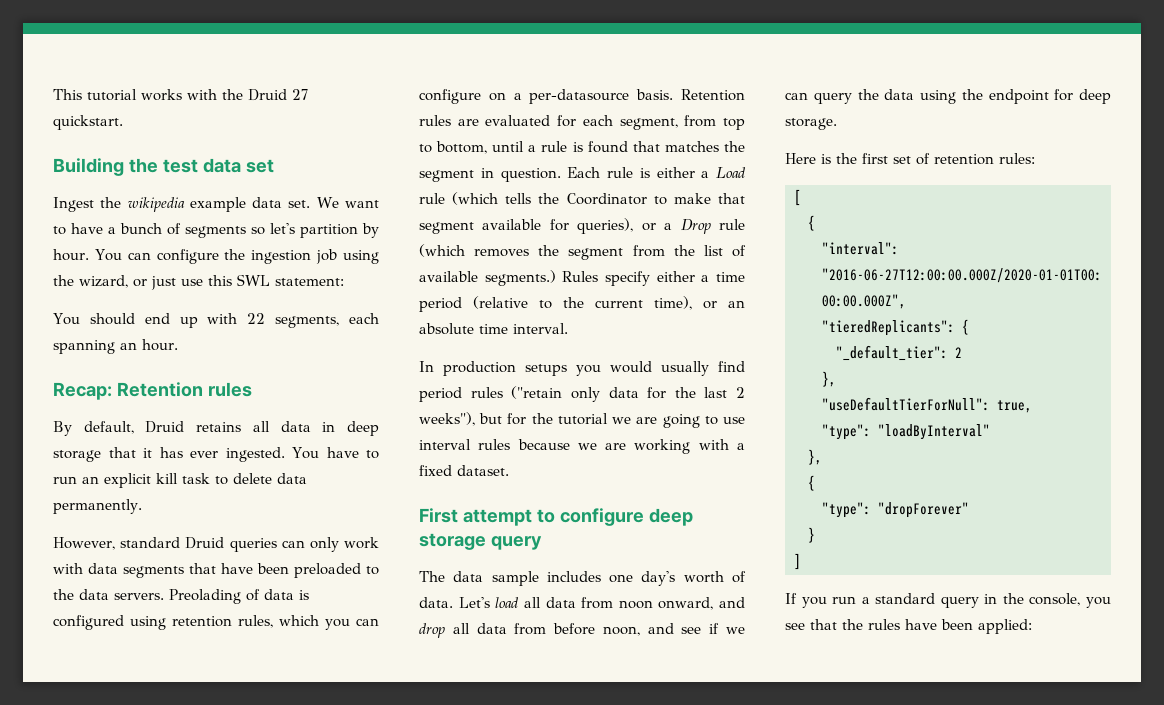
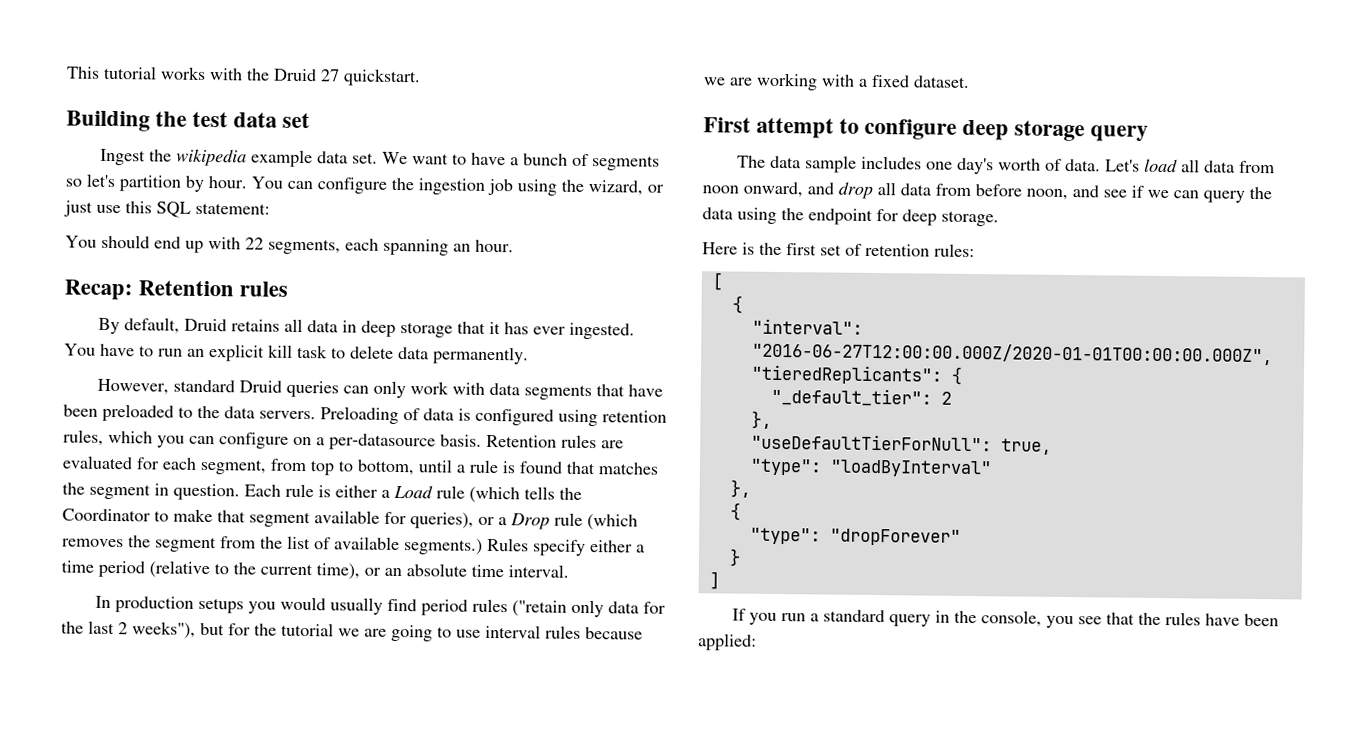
- You can configure the ingestion job using the wizard, or just use this SWL statement:
+ You can configure the ingestion job using the wizard, or just use this SQL statement:
- Preolading of data is configured using retention rules, which you can configure on a per-datasource basis.
+ Preloading of data is configured using retention rules, which you can configure on a per-datasource basis.

